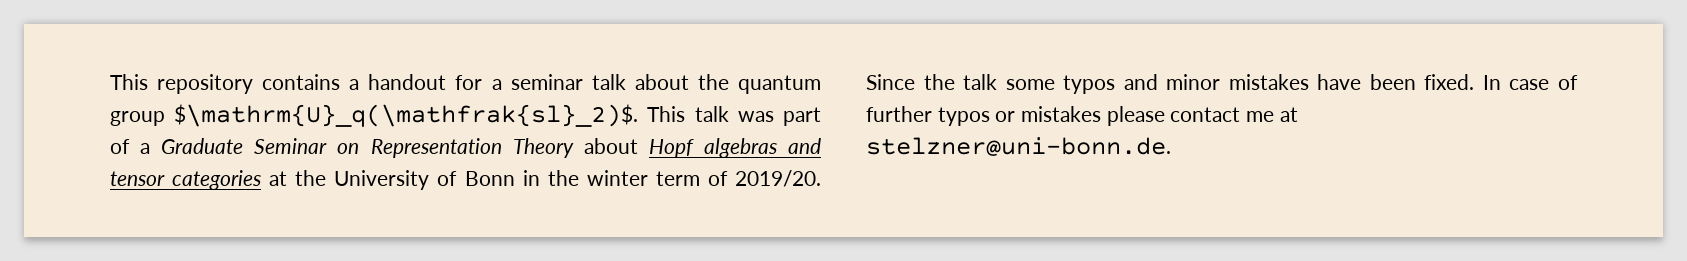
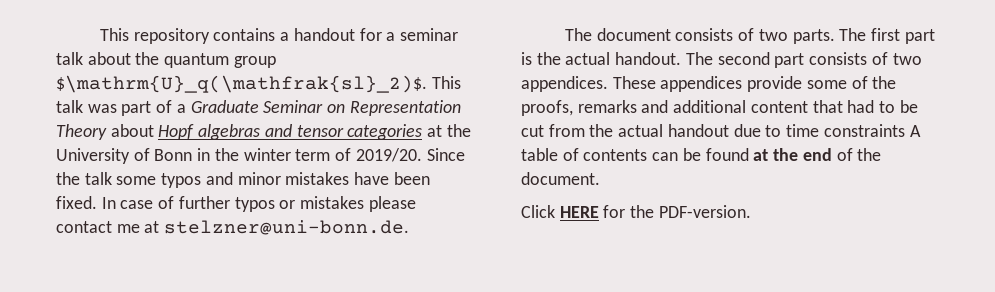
+ The document consists of two parts. The first part is the actual handout. The second part consists of two appendices. These appendices provide some of the proofs, remarks and additional content that had to be cut from the actual handout due to time constraints A table of contents can be found at the end of the document.
+ Click HERE for the PDF-version.

